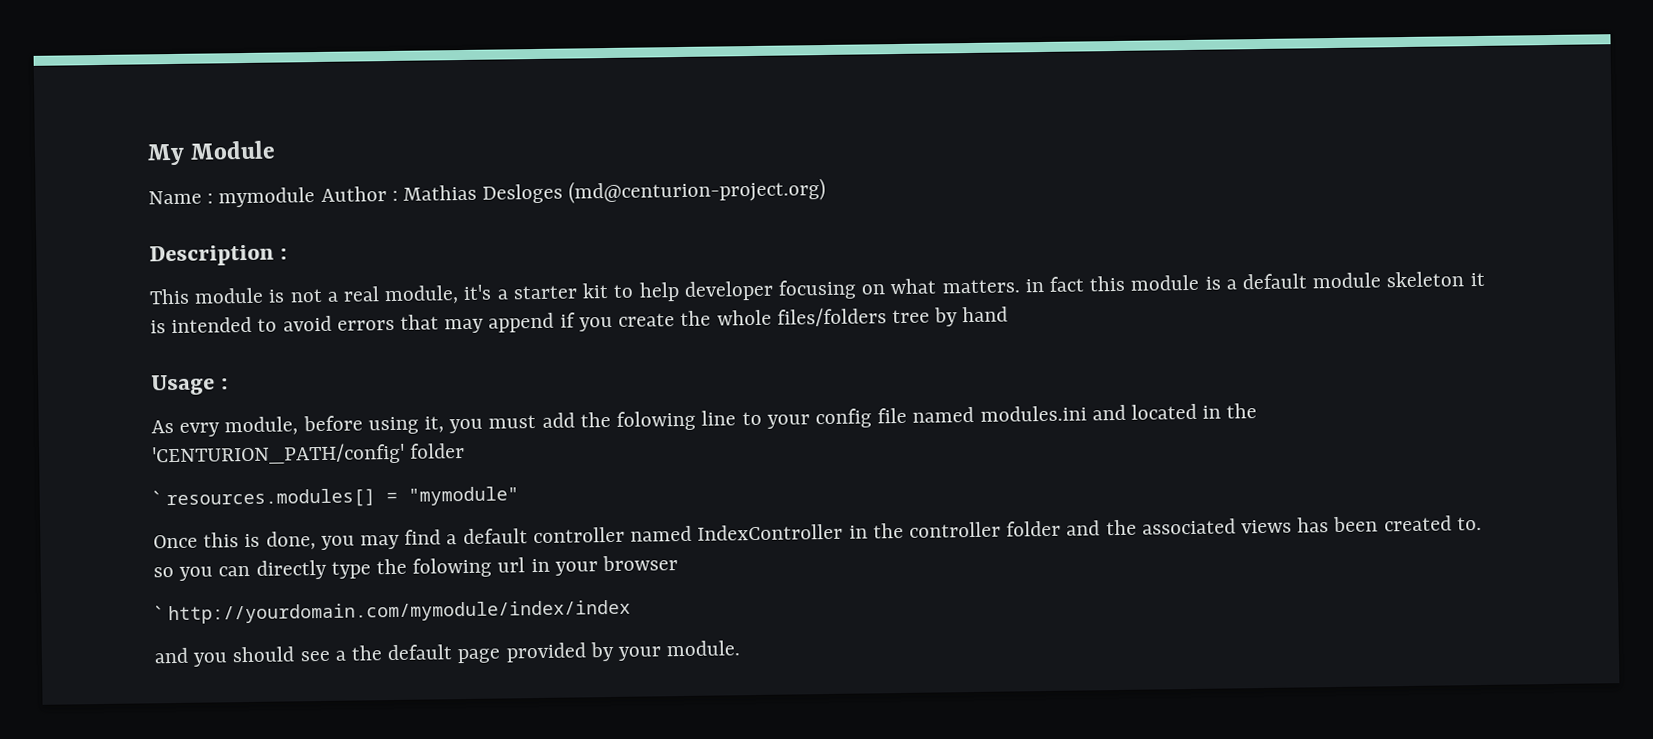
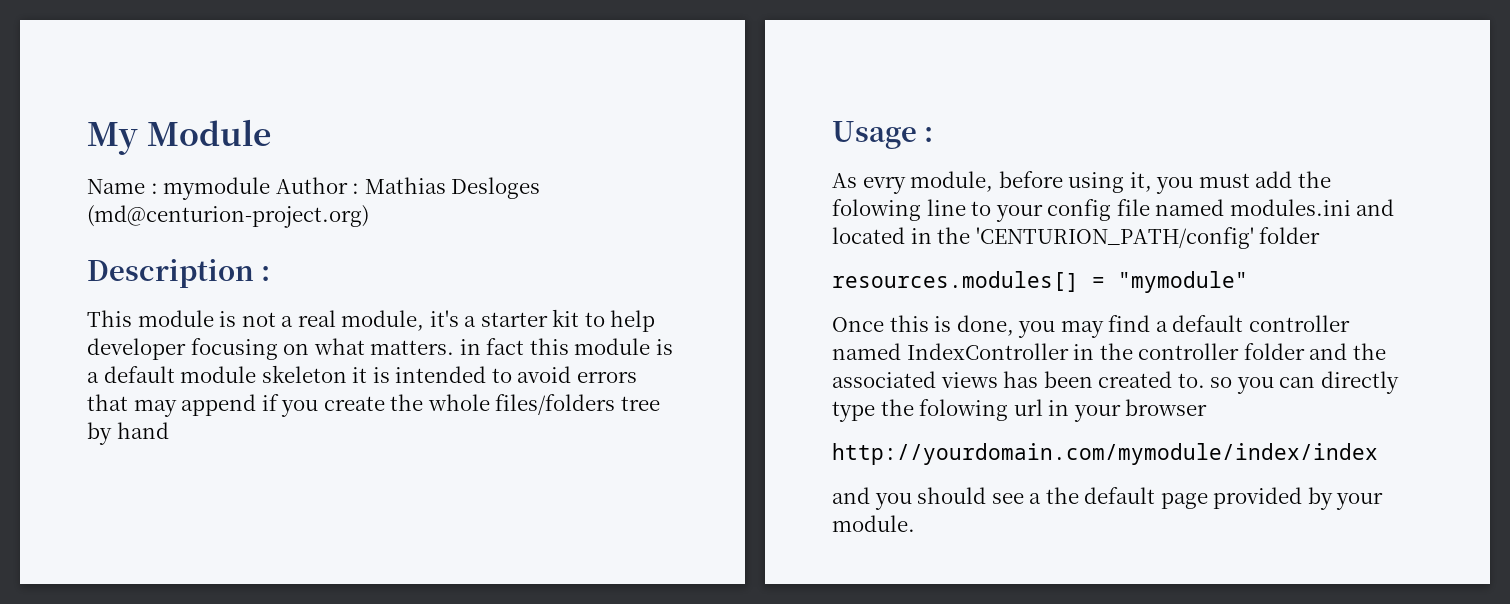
- ` resources.modules[] = "mymodule"
+ resources.modules[] = "mymodule"
- ` http://yourdomain.com/mymodule/index/index
+ http://yourdomain.com/mymodule/index/index

